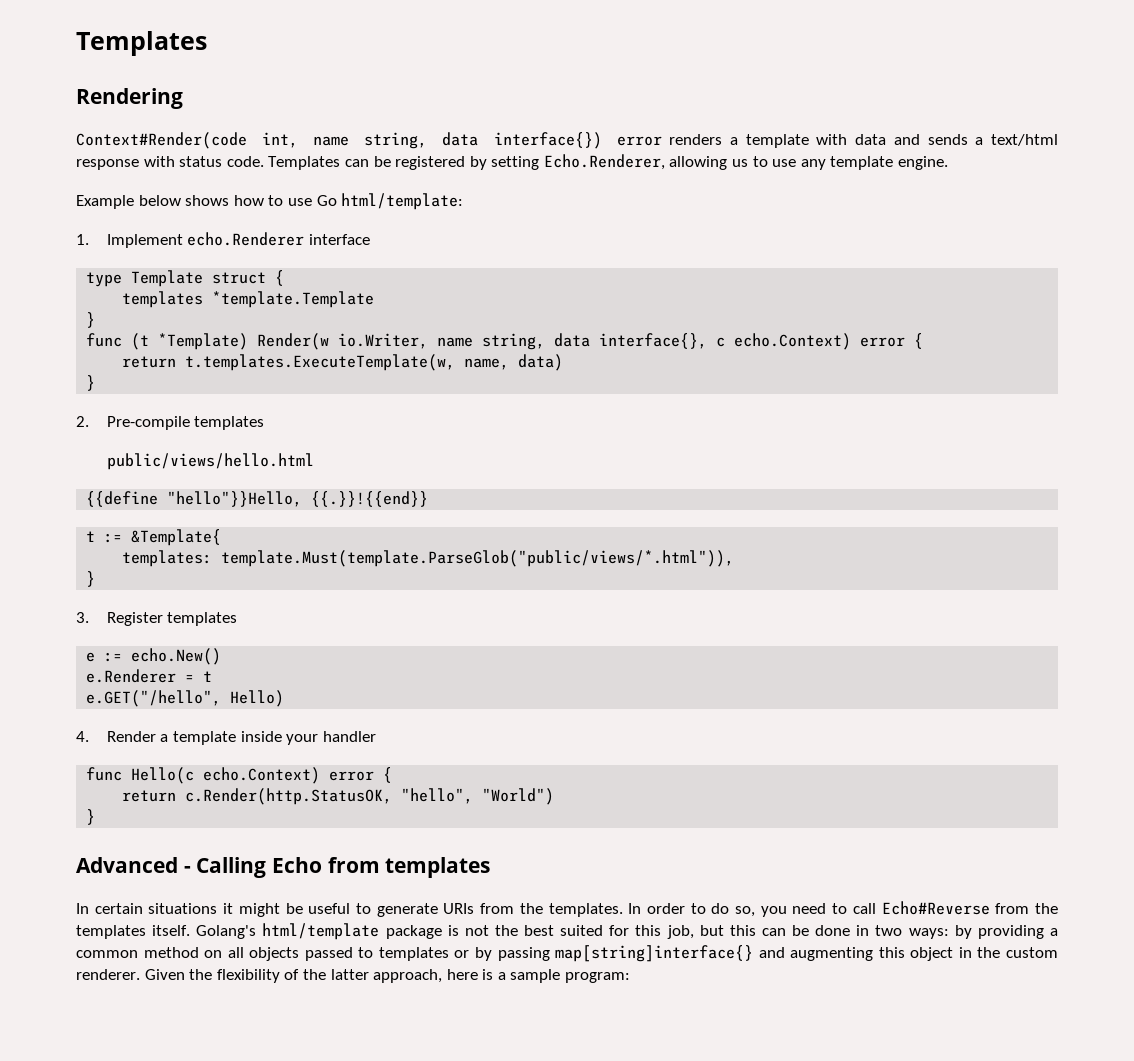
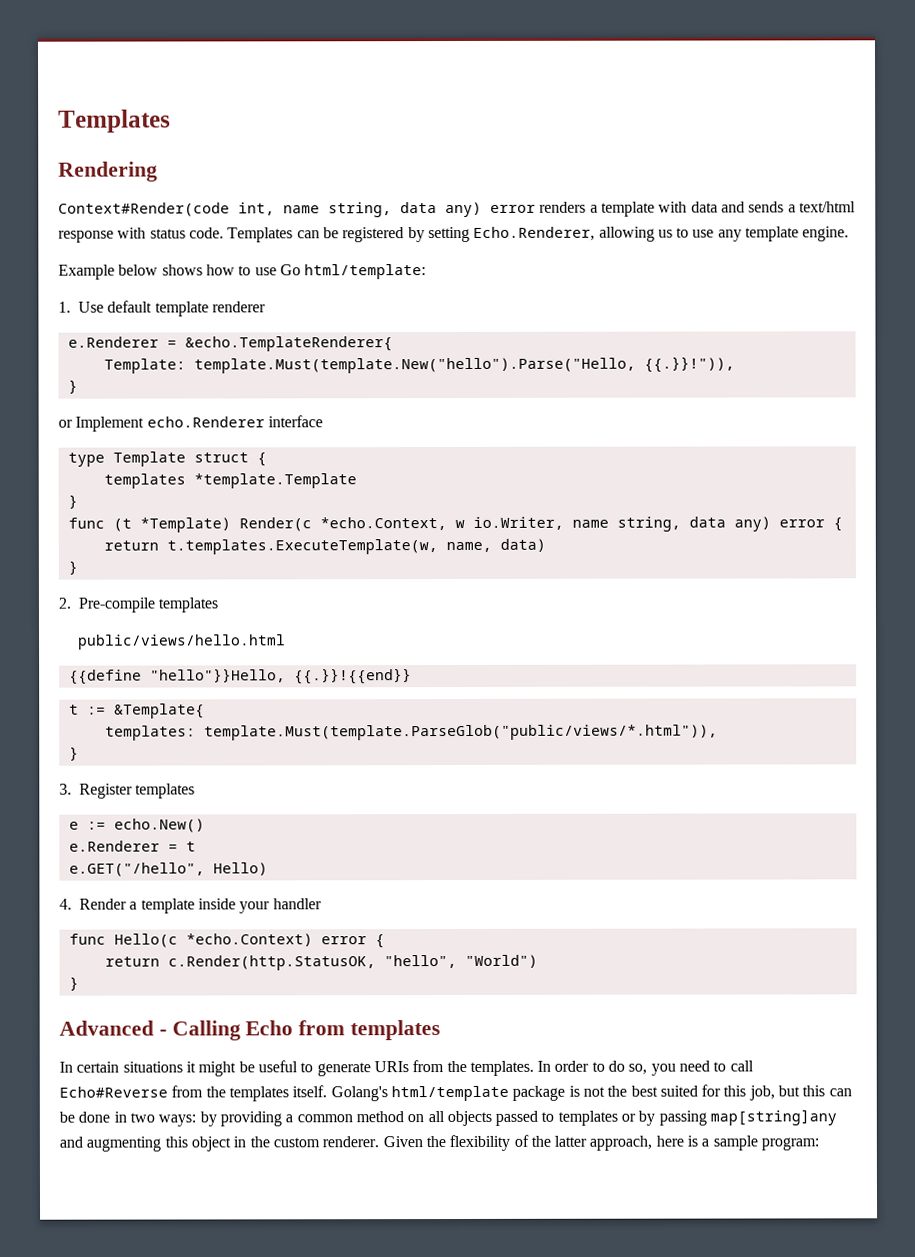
- Context#Render(code int, name string, data interface{}) error renders a template with data and sends a text/html response with status code.
+ Context#Render(code int, name string, data any) error renders a template with data and sends a text/html response with status code.
- 1. Implement echo.Renderer interface
+ 1. Use default template renderer
+ e.Renderer = &echo.TemplateRenderer{
+ Template: template.Must(template.New("hello").Parse("Hello, {{.}}!")),
+ }
+ or Implement echo.Renderer interface
- func (t *Template) Render(w io.Writer, name string, data interface{}, c echo.Context) error {
+ func (t *Template) Render(c *echo.Context, w io.Writer, name string, data any) error {
- func Hello(c echo.Context) error {
+ func Hello(c *echo.Context) error {
- Golang's html/template package is not the best suited for this job, but this can be done in two ways: by providing a common method on all objects passed to templates or by passing map[string]interface{} and augmenting this object in the custom renderer.
+ Golang's html/template package is not the best suited for this job, but this can be done in two ways: by providing a common method on all objects passed to templates or by passing map[string]any and augmenting this object in the custom renderer.

